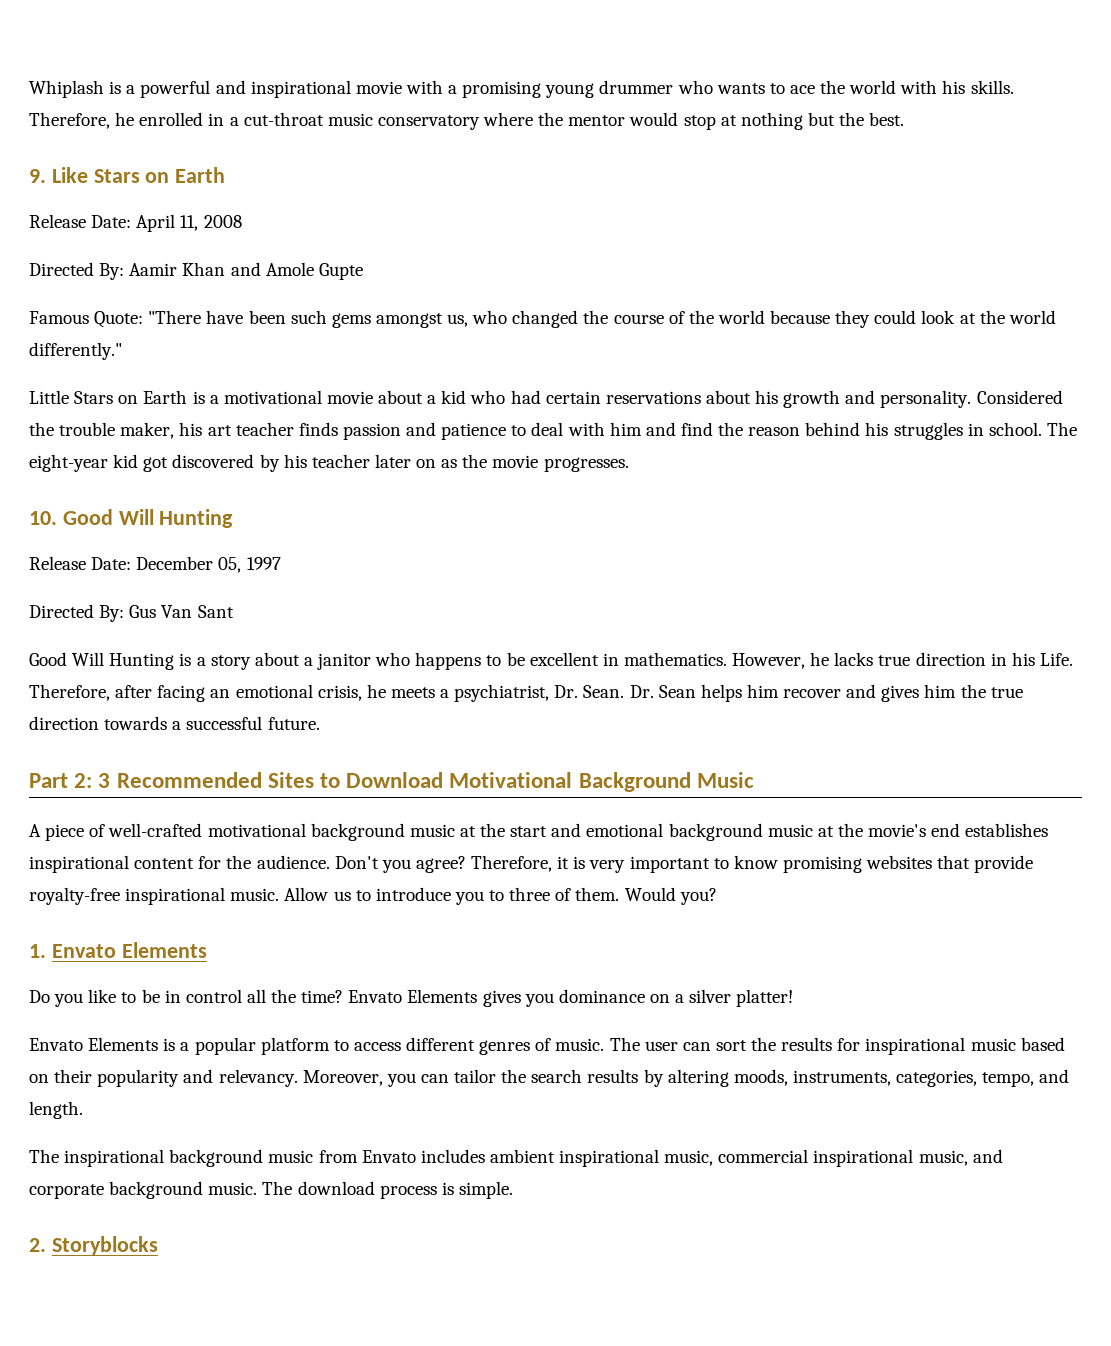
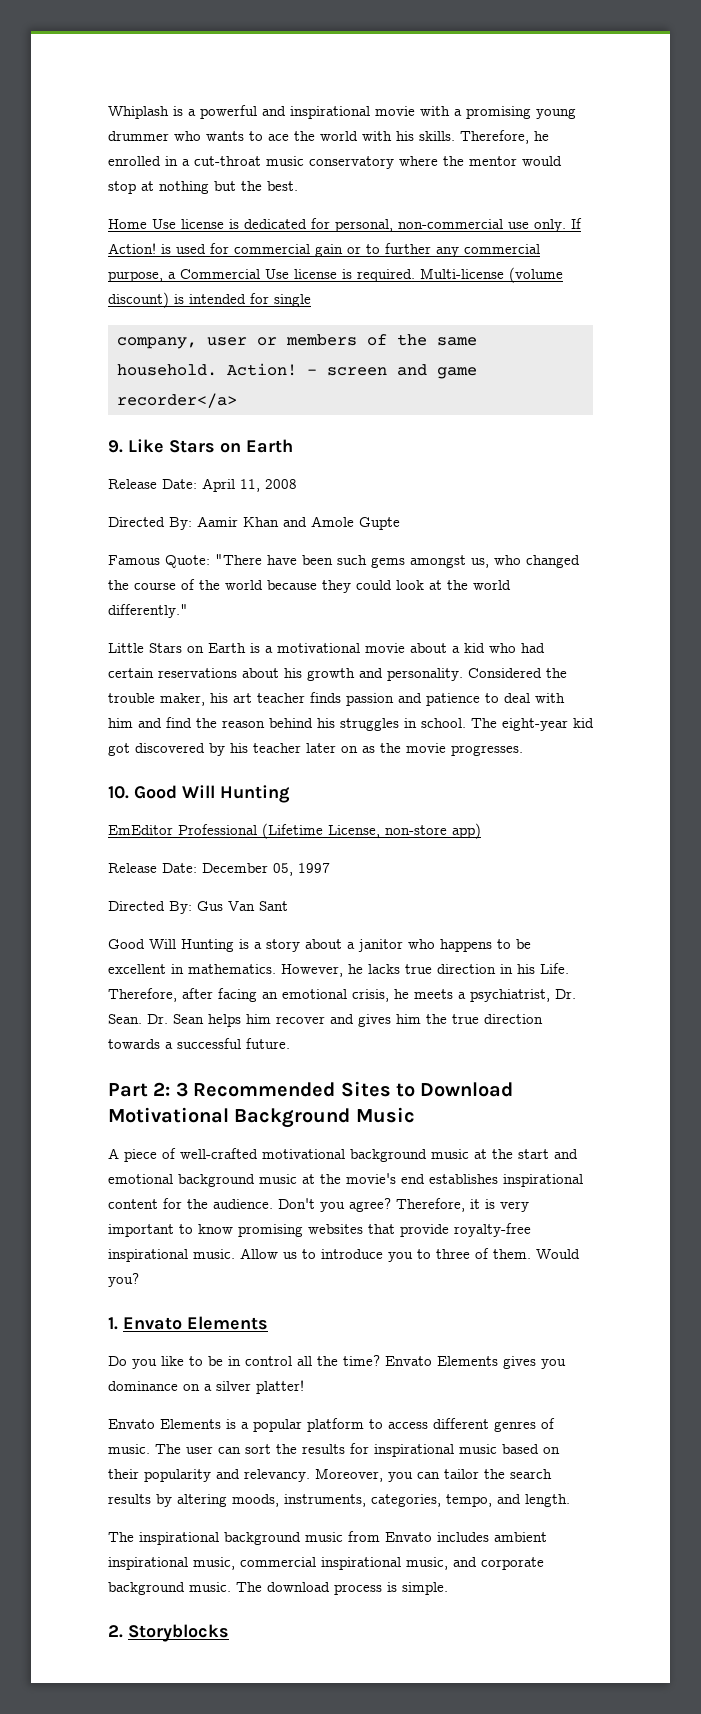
+ Home Use license is dedicated for personal, non-commercial use only. If Action! is used for commercial gain or to further any commercial purpose, a Commercial Use license is required. Multi-license (volume discount) is intended for single
+ company, user or members of the same household. Action! - screen and game recorder</a>
+ EmEditor Professional (Lifetime License, non-store app)

